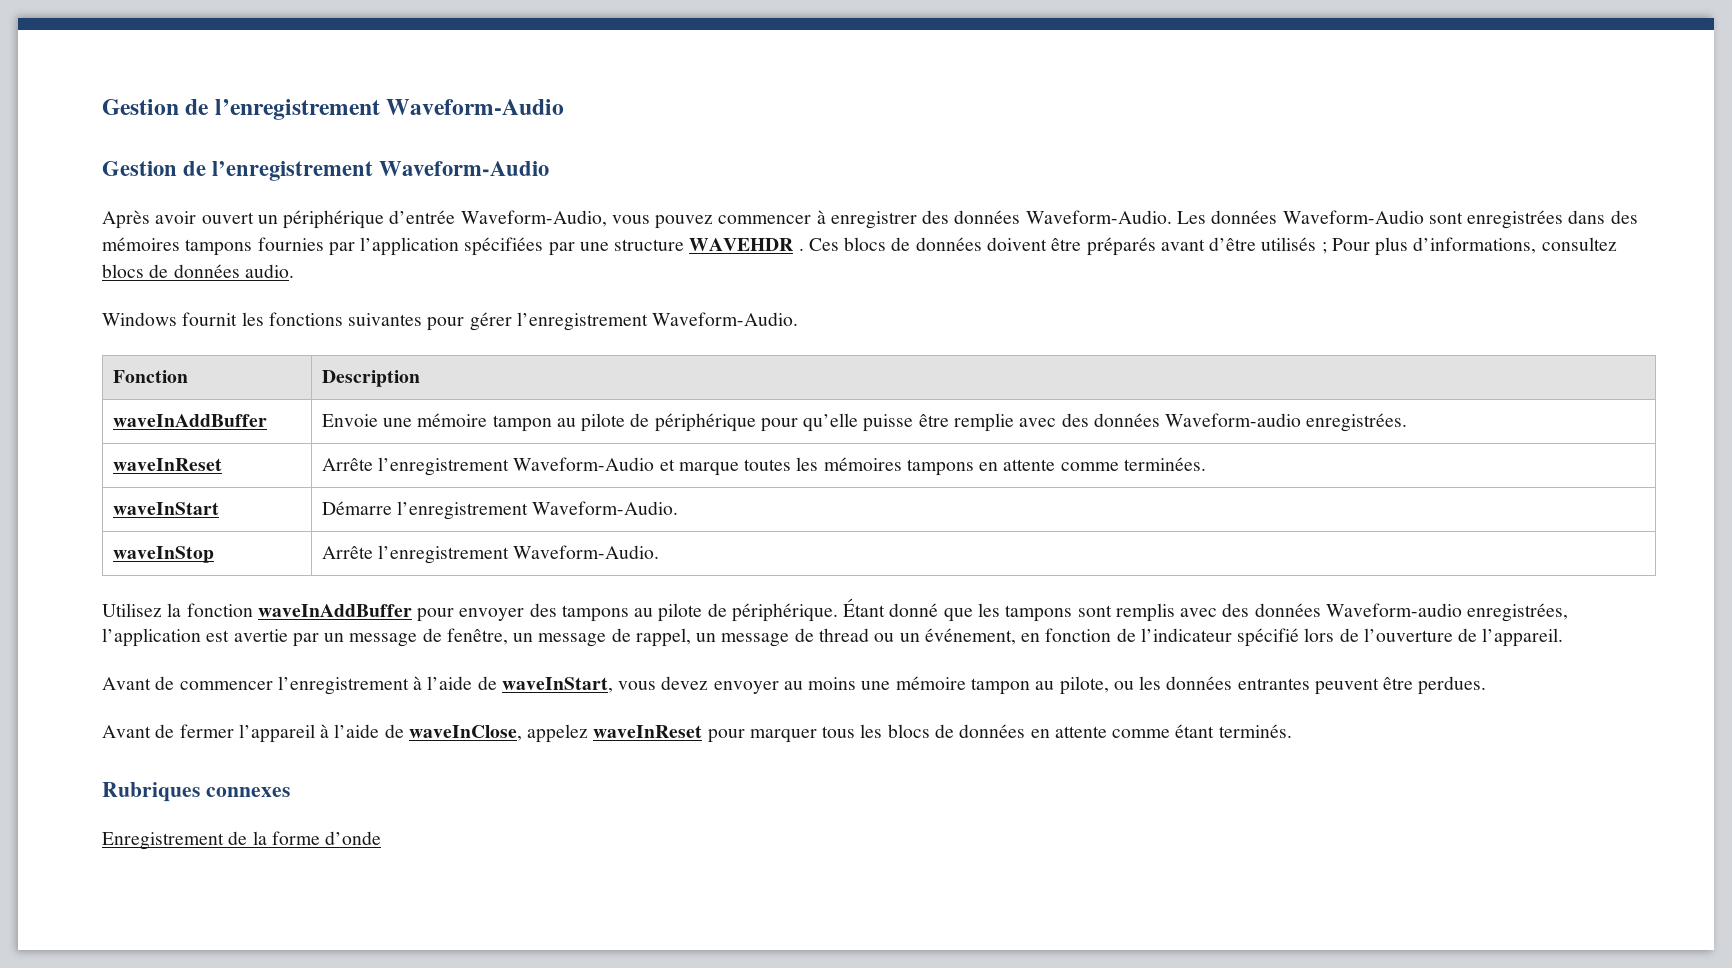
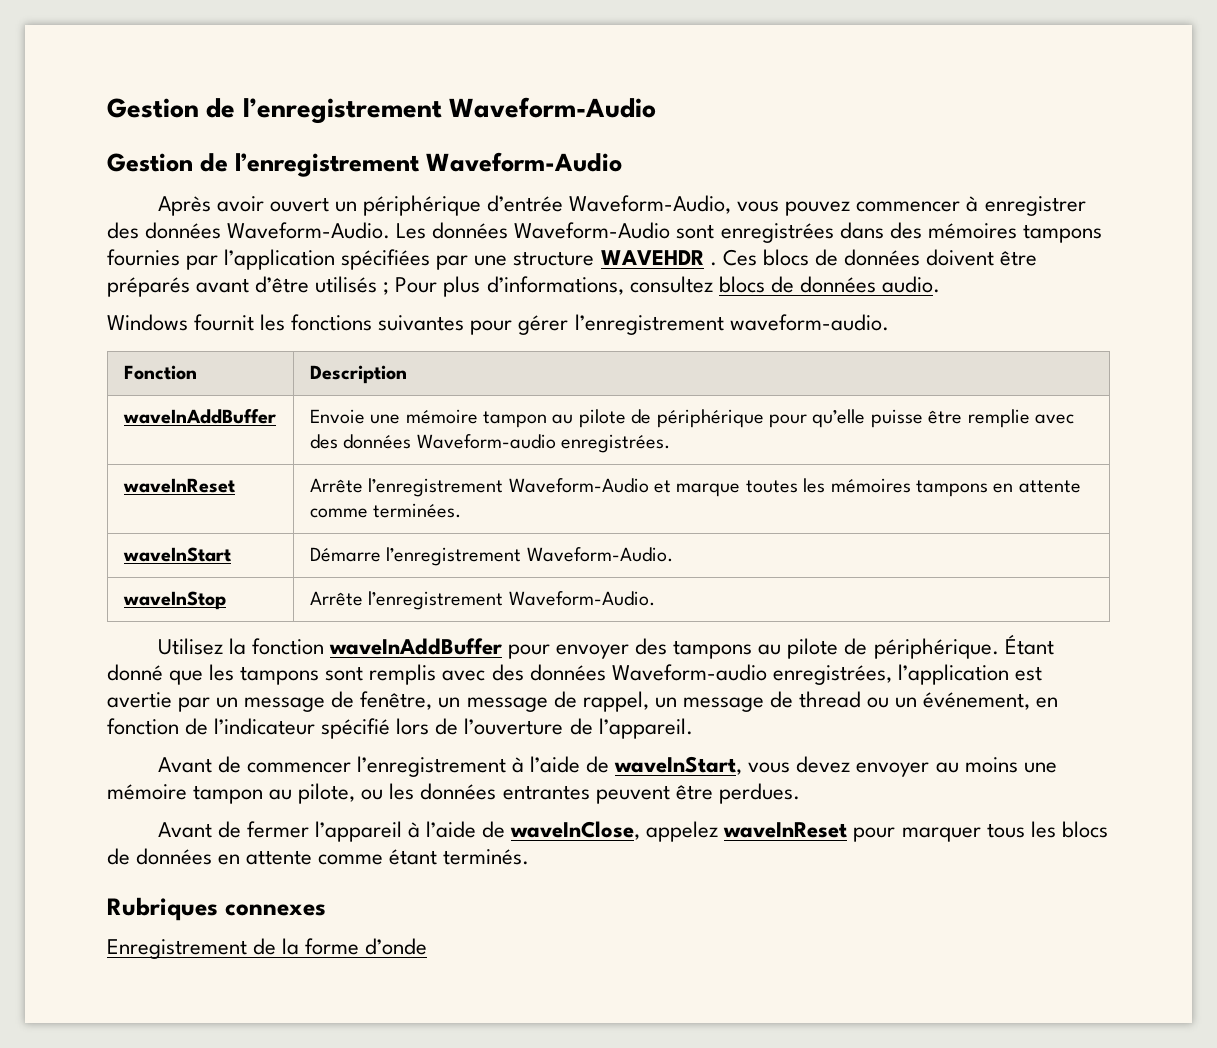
- Windows fournit les fonctions suivantes pour gérer l’enregistrement Waveform-Audio.
+ Windows fournit les fonctions suivantes pour gérer l’enregistrement waveform-audio.

